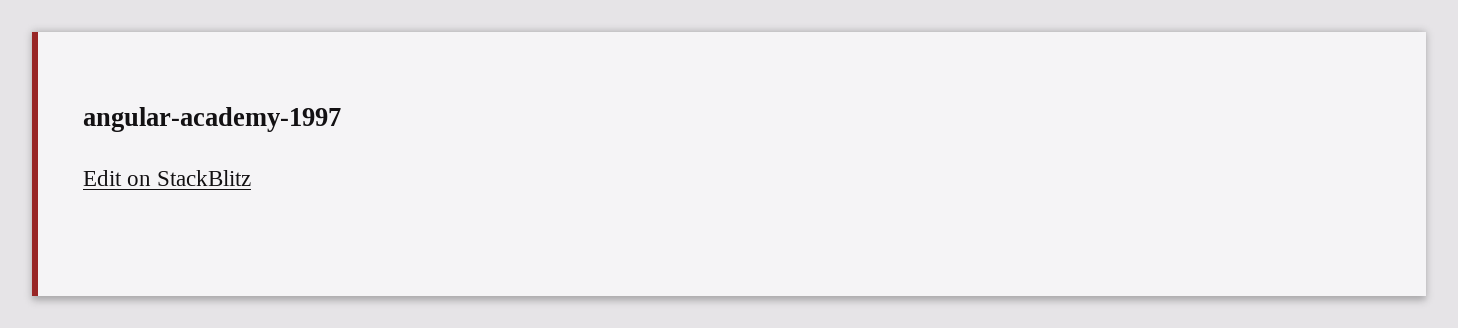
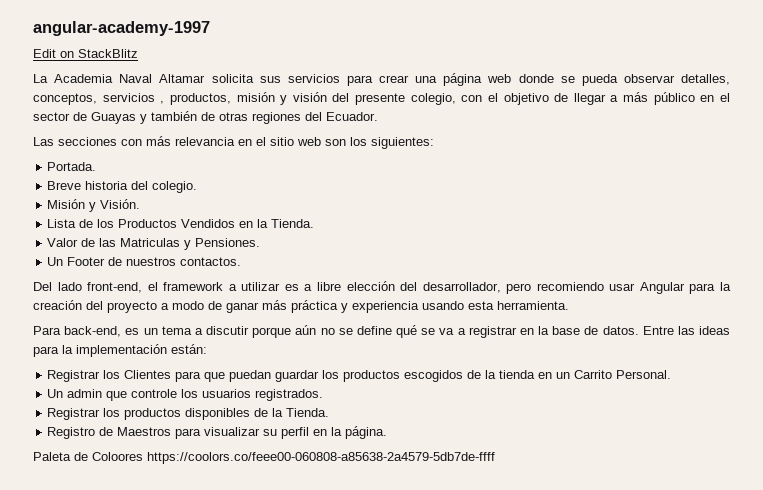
+ La Academia Naval Altamar solicita sus servicios para crear una página web donde se pueda observar detalles, conceptos, servicios , productos, misión y visión del presente colegio, con el objetivo de llegar a más público en el sector de Guayas y también de otras regiones del Ecuador.
+ Las secciones con más relevancia en el sitio web son los siguientes:
+ Portada.
+ Breve historia del colegio.
+ Misión y Visión.
+ Lista de los Productos Vendidos en la Tienda.
+ Valor de las Matriculas y Pensiones.
+ Un Footer de nuestros contactos.
+ Del lado front-end, el framework a utilizar es a libre elección del desarrollador, pero recomiendo usar Angular para la creación del proyecto a modo de ganar más práctica y experiencia usando esta herramienta.
+ Para back-end, es un tema a discutir porque aún no se define qué se va a registrar en la base de datos. Entre las ideas para la implementación están:
+ Registrar los Clientes para que puedan guardar los productos escogidos de la tienda en un Carrito Personal.
+ Un admin que controle los usuarios registrados.
+ Registrar los productos disponibles de la Tienda.
+ Registro de Maestros para visualizar su perfil en la página.
+ Paleta de Coloores https://coolors.co/feee00-060808-a85638-2a4579-5db7de-ffff

